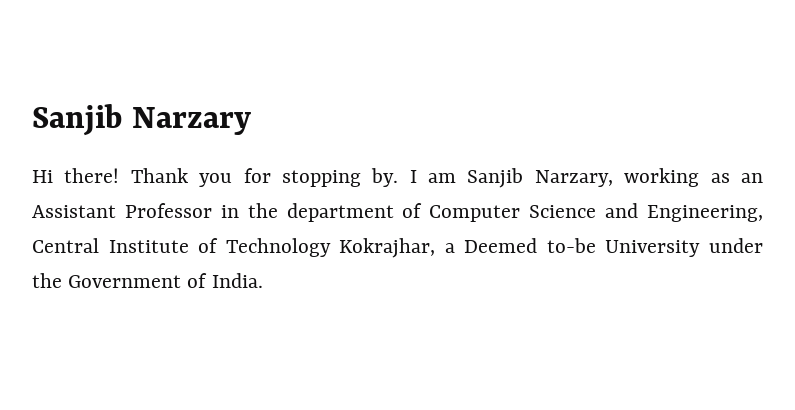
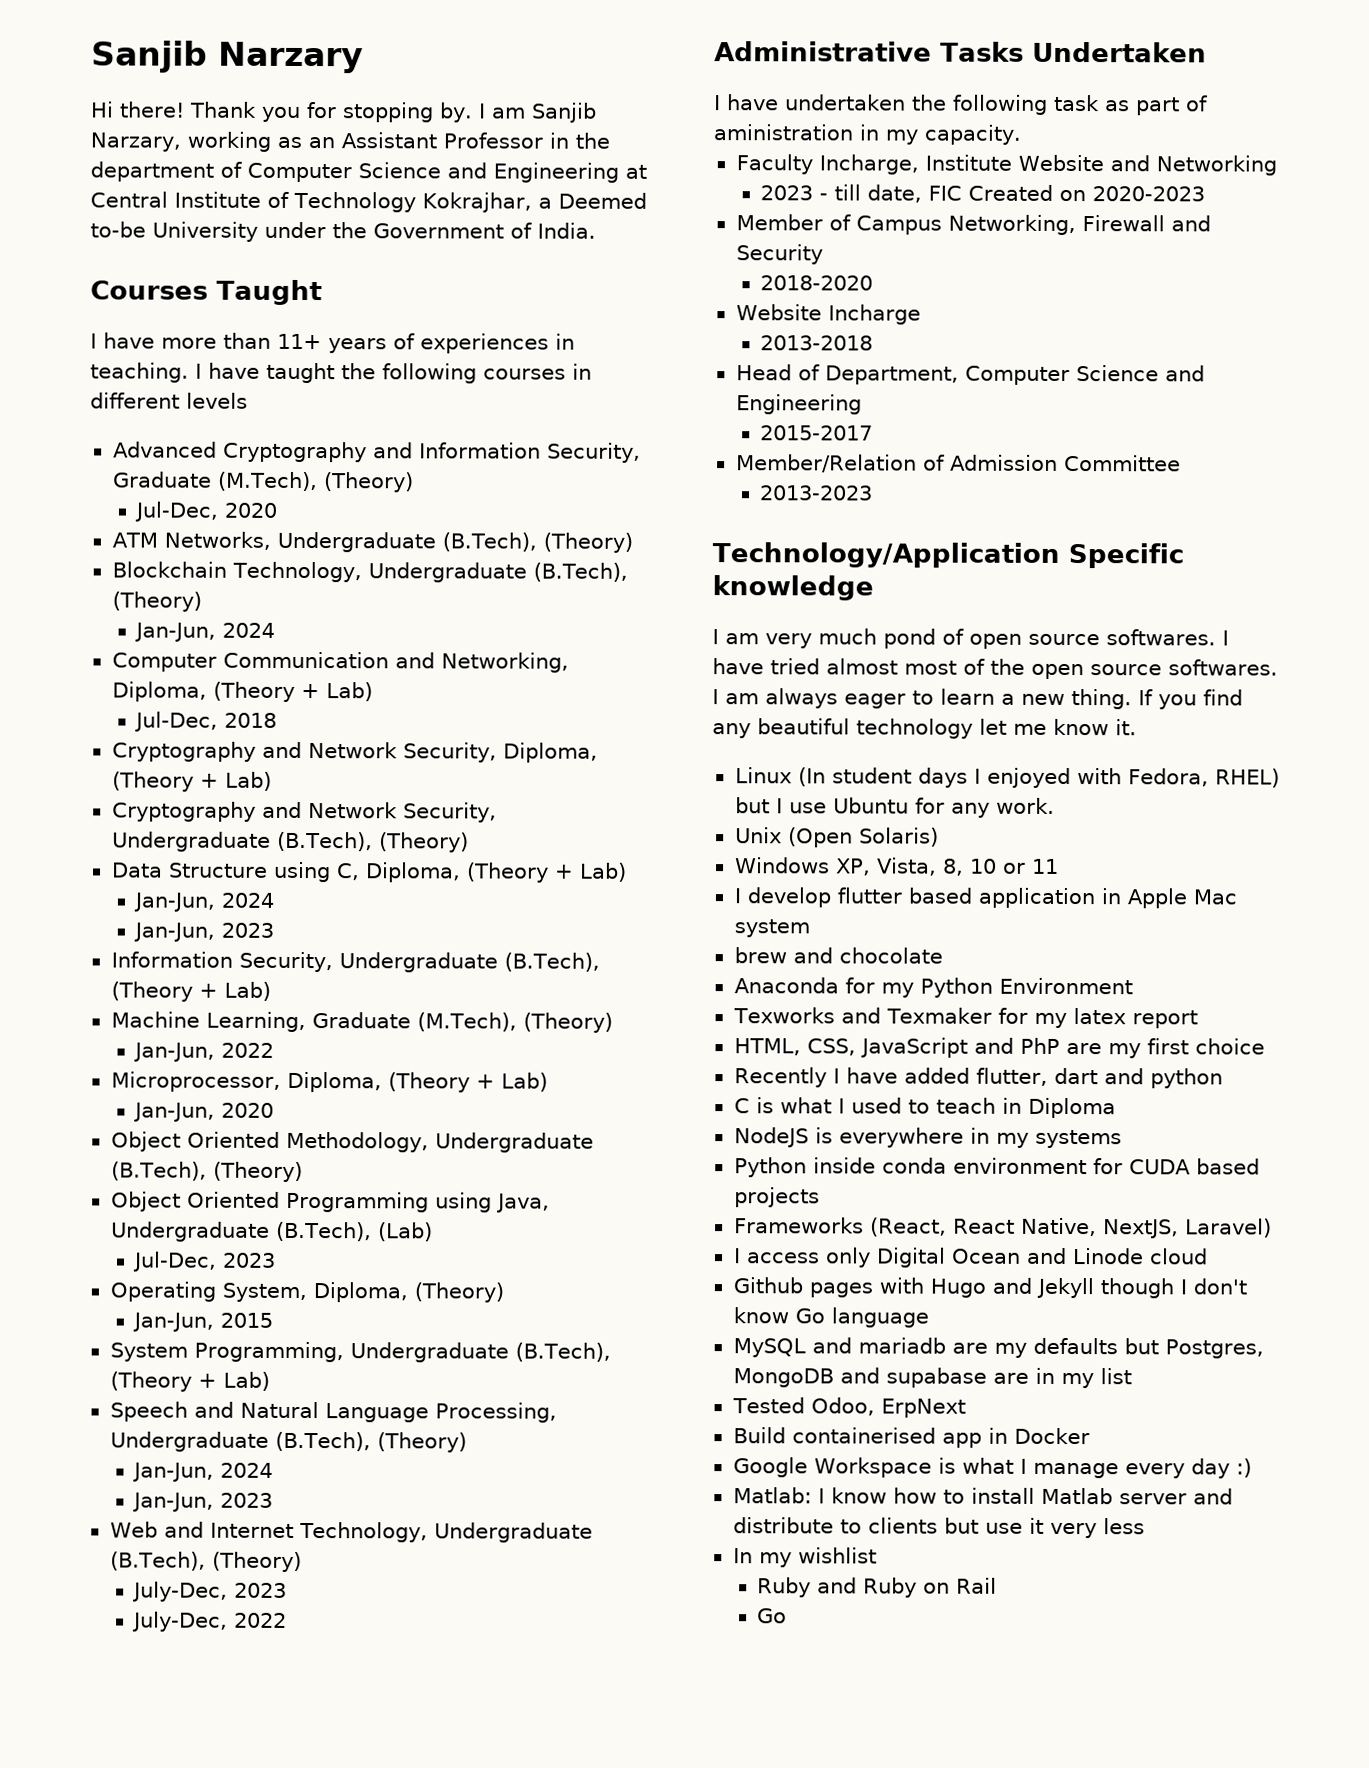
- I am Sanjib Narzary, working as an Assistant Professor in the department of Computer Science and Engineering, Central Institute of Technology Kokrajhar, a Deemed to-be University under the Government of India.
+ I am Sanjib Narzary, working as an Assistant Professor in the department of Computer Science and Engineering at Central Institute of Technology Kokrajhar, a Deemed to-be University under the Government of India.
+ Courses Taught
+ I have more than 11+ years of experiences in teaching. I have taught the following courses in different levels
+ Advanced Cryptography and Information Security, Graduate (M.Tech), (Theory)
+ Jul-Dec, 2020
+ ATM Networks, Undergraduate (B.Tech), (Theory)
+ Blockchain Technology, Undergraduate (B.Tech), (Theory)
+ Jan-Jun, 2024
+ Computer Communication and Networking, Diploma, (Theory + Lab)
+ Jul-Dec, 2018
+ Cryptography and Network Security, Diploma, (Theory + Lab)
+ Cryptography and Network Security, Undergraduate (B.Tech), (Theory)
+ Data Structure using C, Diploma, (Theory + Lab)
+ Jan-Jun, 2024
+ Jan-Jun, 2023
+ Information Security, Undergraduate (B.Tech), (Theory + Lab)
+ Machine Learning, Graduate (M.Tech), (Theory)
+ Jan-Jun, 2022
+ Microprocessor, Diploma, (Theory + Lab)
+ Jan-Jun, 2020
+ Object Oriented Methodology, Undergraduate (B.Tech), (Theory)
+ Object Oriented Programming using Java, Undergraduate (B.Tech), (Lab)
+ Jul-Dec, 2023
+ Operating System, Diploma, (Theory)
+ Jan-Jun, 2015
+ System Programming, Undergraduate (B.Tech), (Theory + Lab)
+ Speech and Natural Language Processing, Undergraduate (B.Tech), (Theory)
+ Jan-Jun, 2024
+ Jan-Jun, 2023
+ Web and Internet Technology, Undergraduate (B.Tech), (Theory)
+ July-Dec, 2023
+ July-Dec, 2022
+ Administrative Tasks Undertaken
+ I have undertaken the following task as part of aministration in my capacity.
+ Faculty Incharge, Institute Website and Networking
+ 2023 - till date, FIC Created on 2020-2023
+ Member of Campus Networking, Firewall and Security
+ 2018-2020
+ Website Incharge
+ 2013-2018
+ Head of Department, Computer Science and Engineering
+ 2015-2017
+ Member/Relation of Admission Committee
+ 2013-2023
+ Technology/Application Specific knowledge
+ I am very much pond of open source softwares. I have tried almost most of the open source softwares. I am always eager to learn a new thing. If you find any beautiful technology let me know it.
+ Linux (In student days I enjoyed with Fedora, RHEL) but I use Ubuntu for any work.
+ Unix (Open Solaris)
+ Windows XP, Vista, 8, 10 or 11
+ I develop flutter based application in Apple Mac system
+ brew and chocolate
+ Anaconda for my Python Environment
+ Texworks and Texmaker for my latex report
+ HTML, CSS, JavaScript and PhP are my first choice
+ Recently I have added flutter, dart and python
+ C is what I used to teach in Diploma
+ NodeJS is everywhere in my systems
+ Python inside conda environment for CUDA based projects
+ Frameworks (React, React Native, NextJS, Laravel)
+ I access only Digital Ocean and Linode cloud
+ Github pages with Hugo and Jekyll though I don't know Go language
+ MySQL and mariadb are my defaults but Postgres, MongoDB and supabase are in my list
+ Tested Odoo, ErpNext
+ Build containerised app in Docker
+ Google Workspace is what I manage every day :)
+ Matlab: I know how to install Matlab server and distribute to clients but use it very less
+ In my wishlist
+ Ruby and Ruby on Rail
+ Go

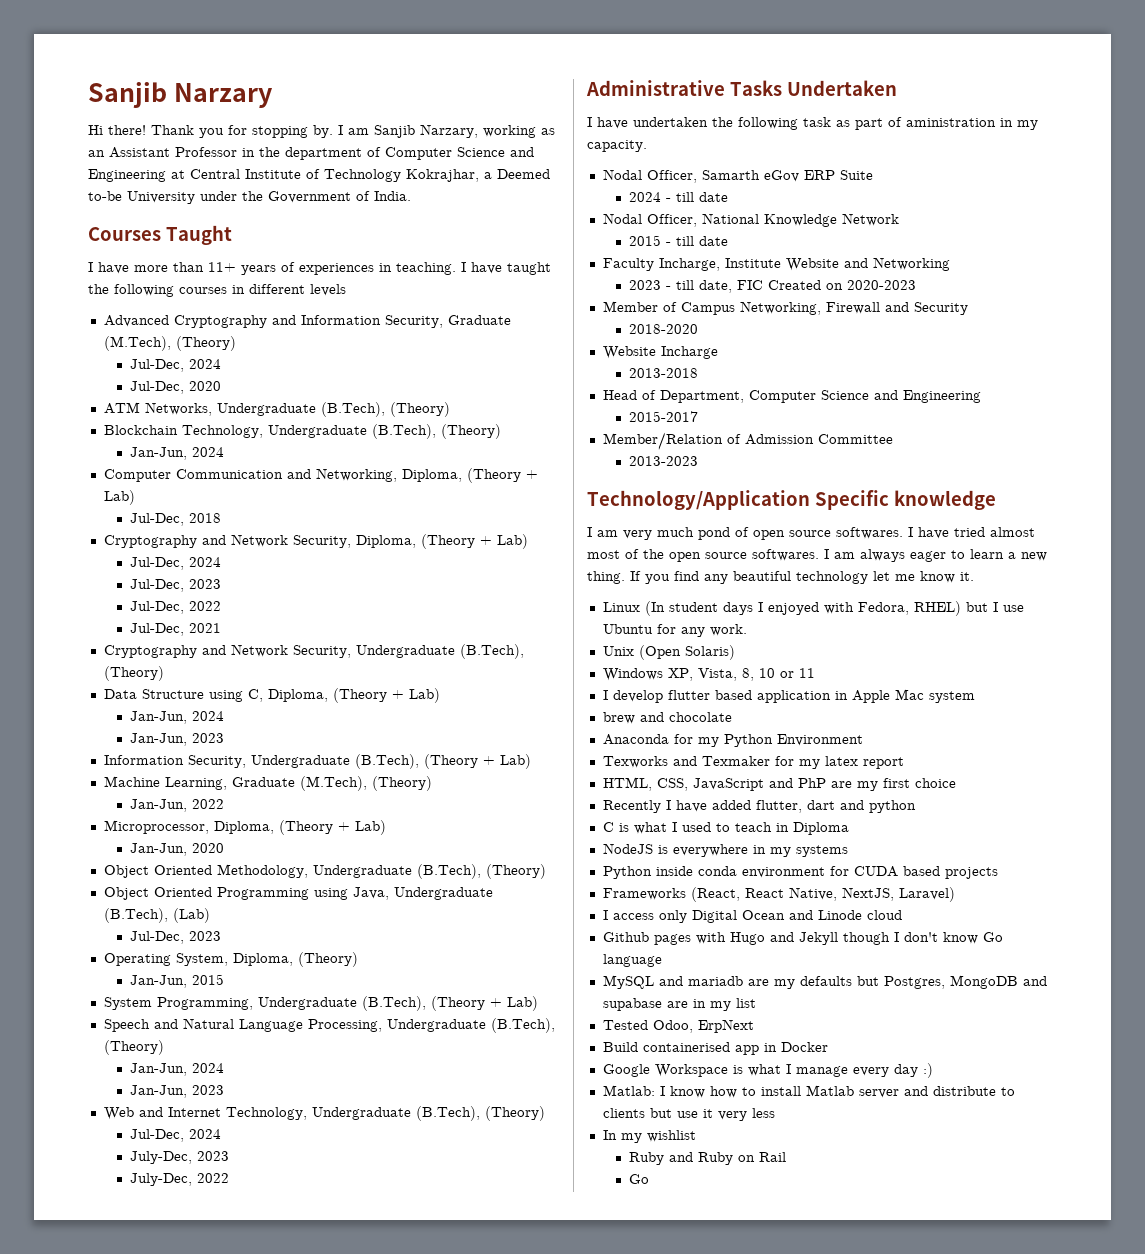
  Advanced Cryptography and Information Security, Graduate (M.Tech), (Theory)
+ Jul-Dec, 2024
  Cryptography and Network Security, Diploma, (Theory + Lab)
+ Jul-Dec, 2024
+ Jul-Dec, 2023
+ Jul-Dec, 2022
+ Jul-Dec, 2021
  Web and Internet Technology, Undergraduate (B.Tech), (Theory)
+ Jul-Dec, 2024
+ Nodal Officer, Samarth eGov ERP Suite
+ 2024 - till date
+ Nodal Officer, National Knowledge Network
+ 2015 - till date

